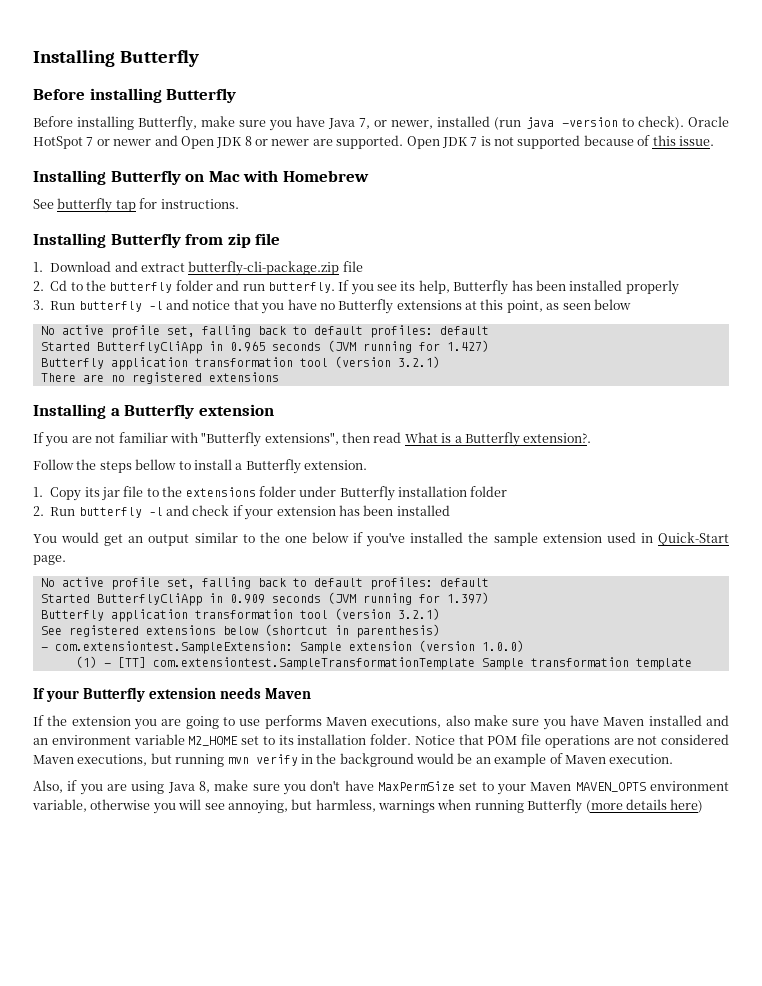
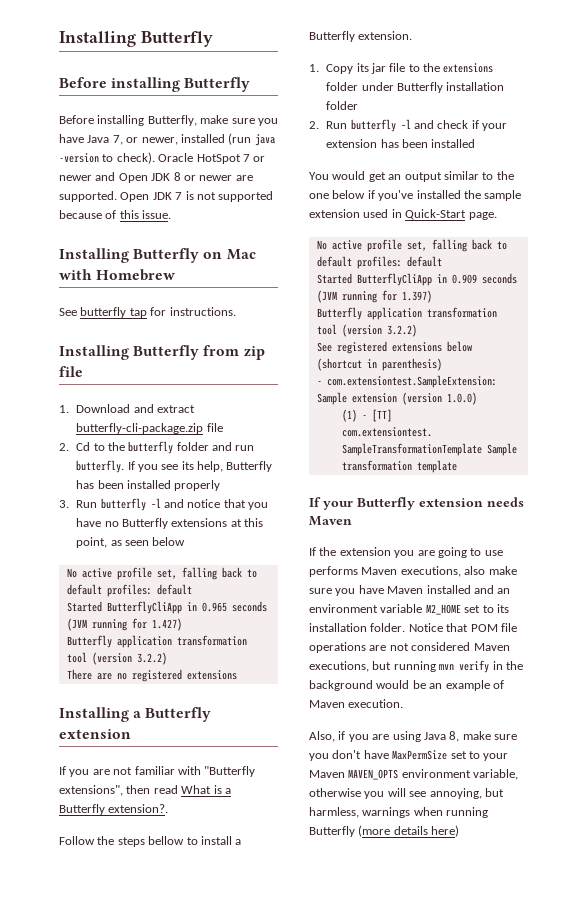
  Started ButterflyCliApp in 0.965 seconds (JVM running for 1.427)
- Butterfly application transformation tool (version 3.2.1)
+ Butterfly application transformation tool (version 3.2.2)
  Started ButterflyCliApp in 0.909 seconds (JVM running for 1.397)
- Butterfly application transformation tool (version 3.2.1)
+ Butterfly application transformation tool (version 3.2.2)

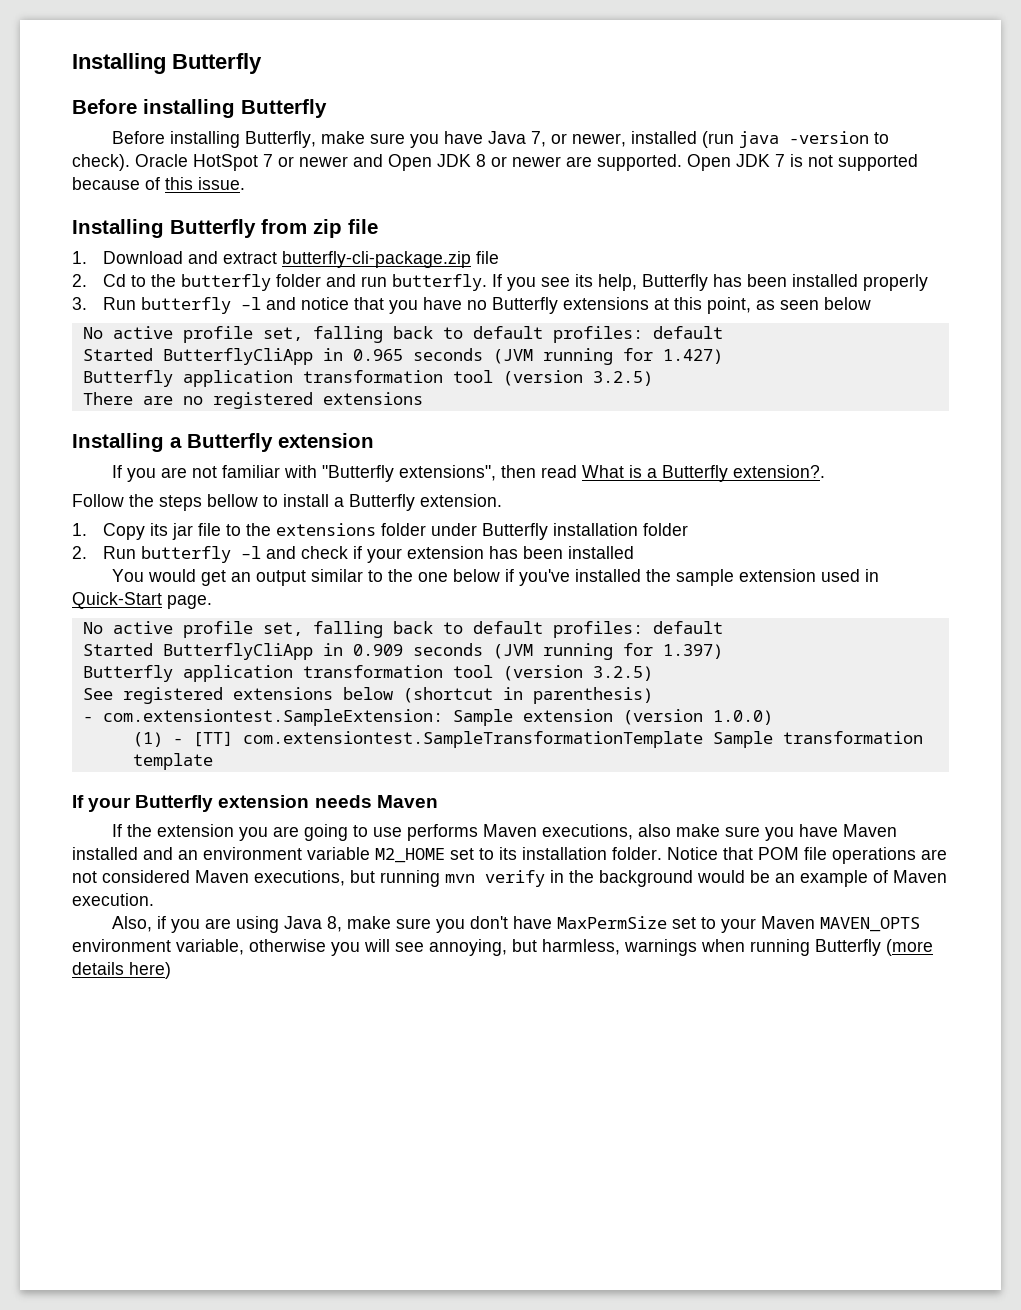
- Installing Butterfly on Mac with Homebrew
- See butterfly tap for instructions.
  Started ButterflyCliApp in 0.965 seconds (JVM running for 1.427)
- Butterfly application transformation tool (version 3.2.2)
+ Butterfly application transformation tool (version 3.2.5)
  Started ButterflyCliApp in 0.909 seconds (JVM running for 1.397)
- Butterfly application transformation tool (version 3.2.2)
+ Butterfly application transformation tool (version 3.2.5)

